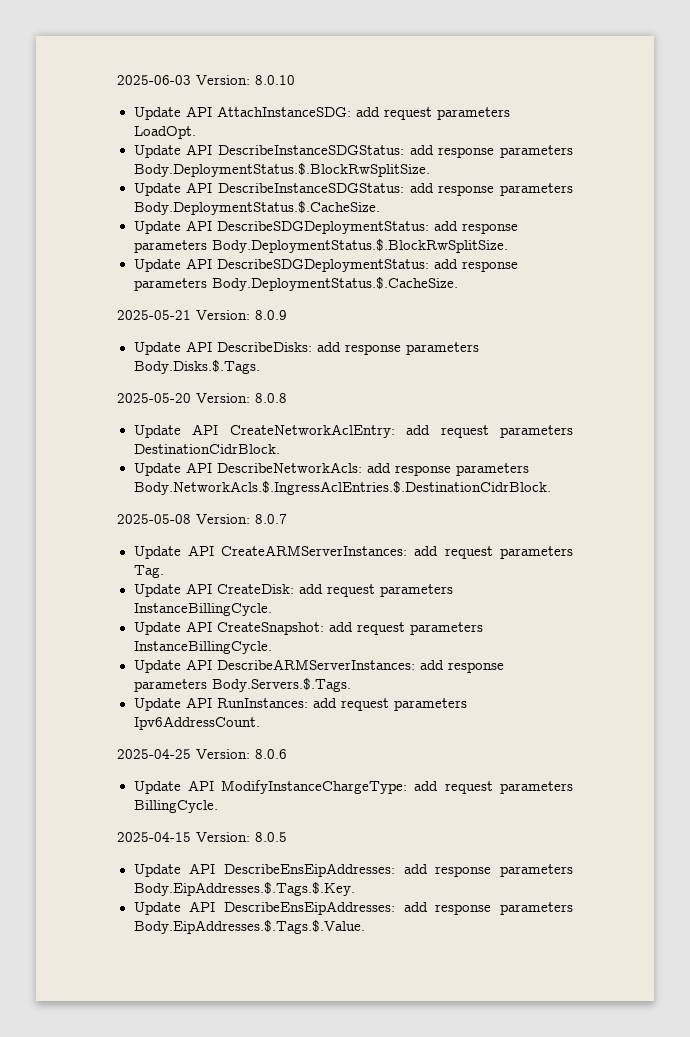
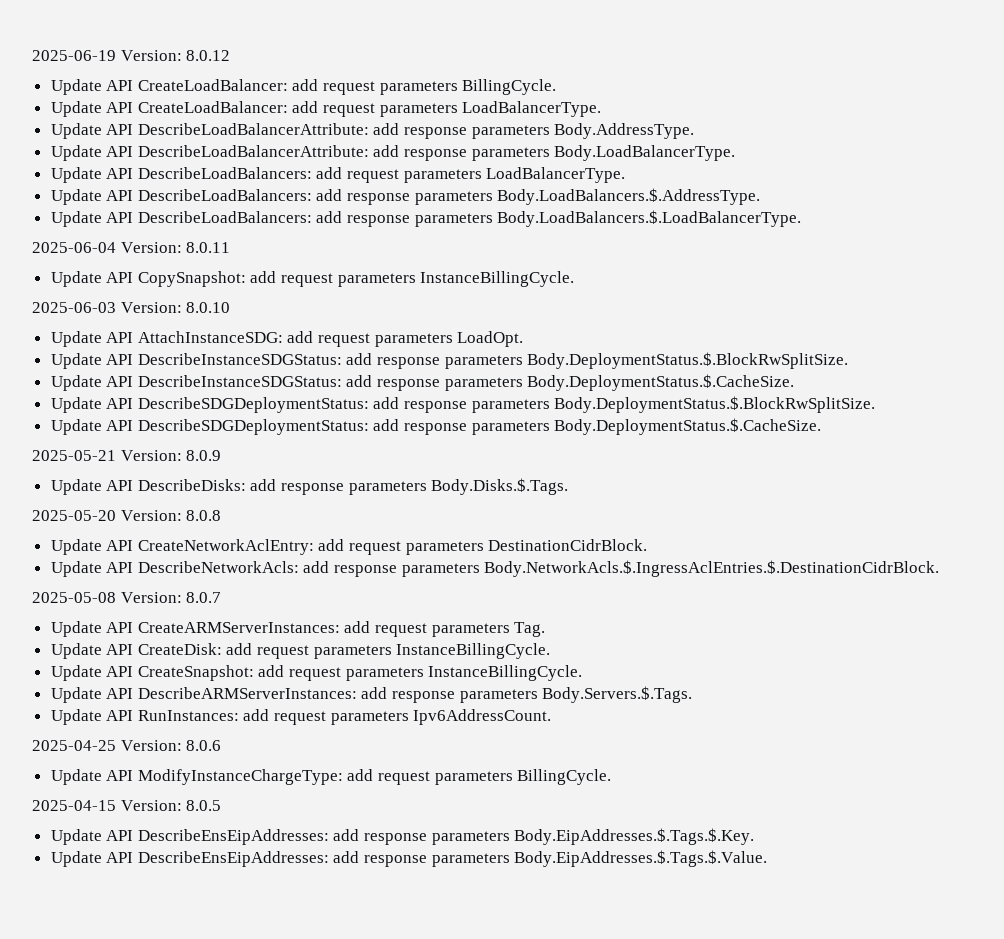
+ 2025-06-19 Version: 8.0.12
+ Update API CreateLoadBalancer: add request parameters BillingCycle.
+ Update API CreateLoadBalancer: add request parameters LoadBalancerType.
+ Update API DescribeLoadBalancerAttribute: add response parameters Body.AddressType.
+ Update API DescribeLoadBalancerAttribute: add response parameters Body.LoadBalancerType.
+ Update API DescribeLoadBalancers: add request parameters LoadBalancerType.
+ Update API DescribeLoadBalancers: add response parameters Body.LoadBalancers.$.AddressType.
+ Update API DescribeLoadBalancers: add response parameters Body.LoadBalancers.$.LoadBalancerType.
+ 2025-06-04 Version: 8.0.11
+ Update API CopySnapshot: add request parameters InstanceBillingCycle.

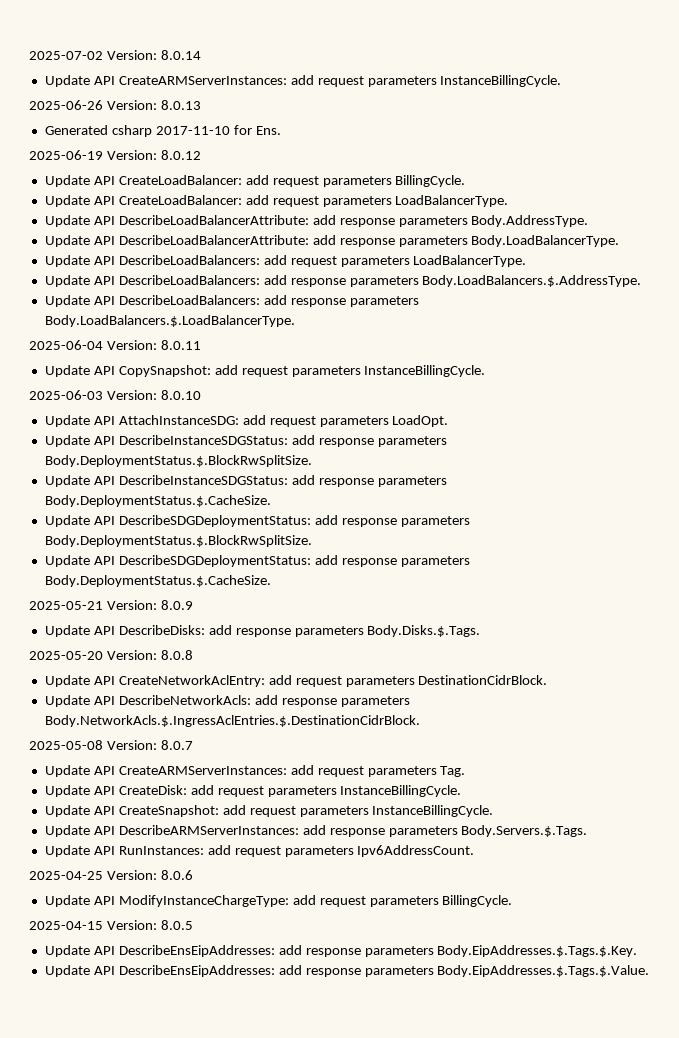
+ 2025-07-02 Version: 8.0.14
+ Update API CreateARMServerInstances: add request parameters InstanceBillingCycle.
+ 2025-06-26 Version: 8.0.13
+ Generated csharp 2017-11-10 for Ens.

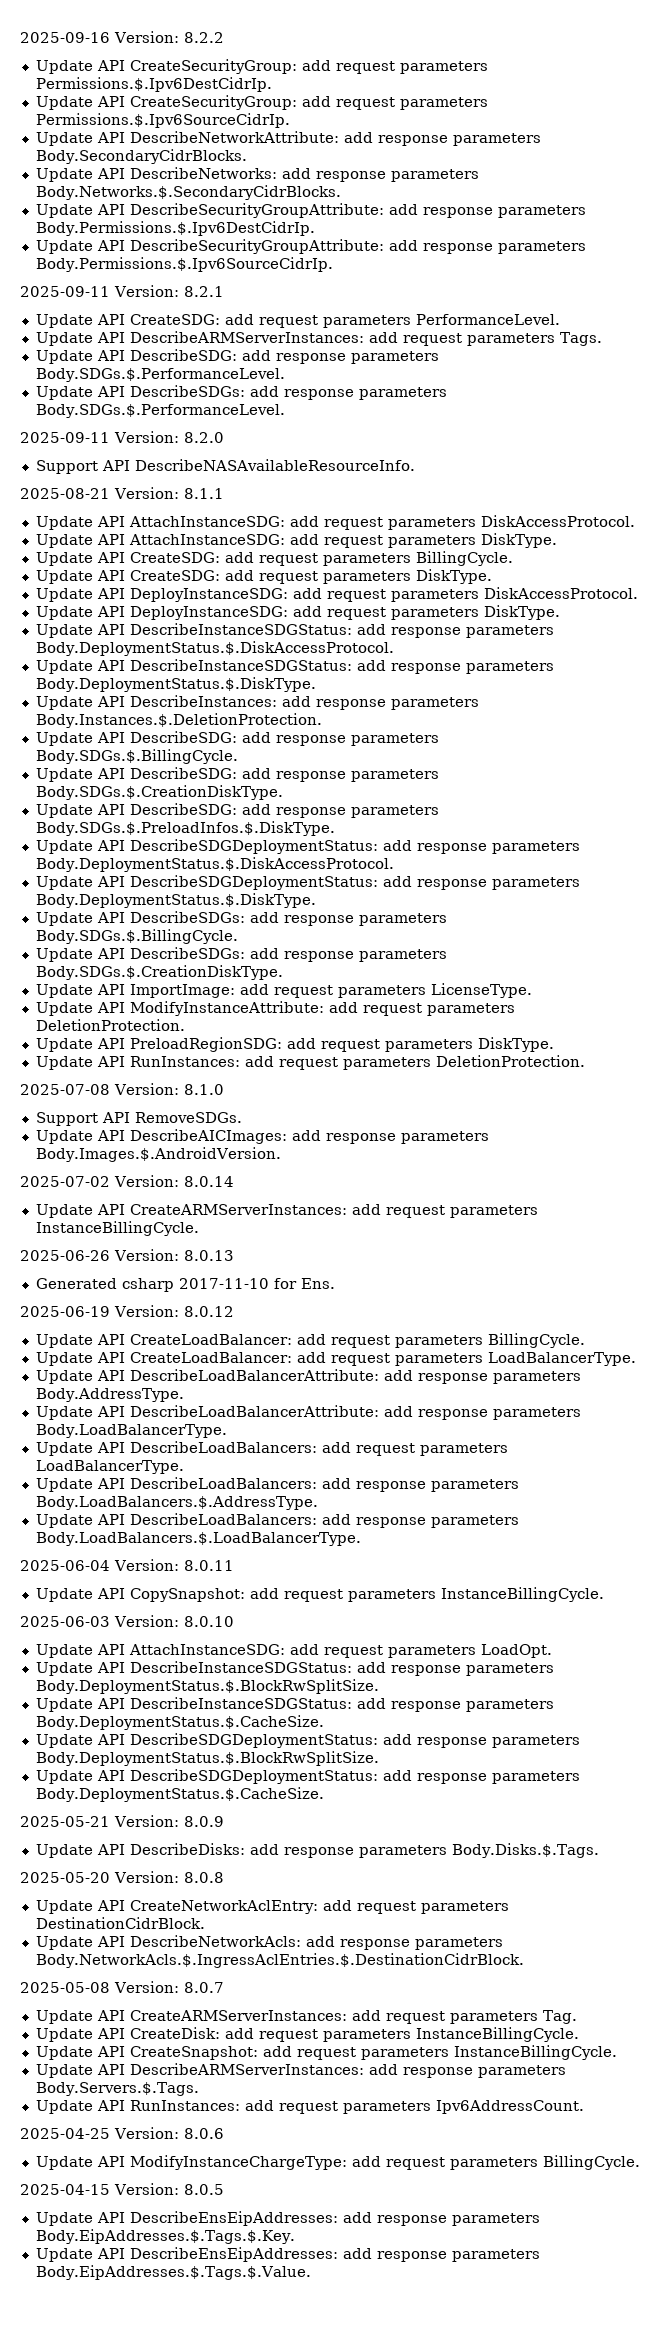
+ 2025-09-16 Version: 8.2.2
+ Update API CreateSecurityGroup: add request parameters Permissions.$.Ipv6DestCidrIp.
+ Update API CreateSecurityGroup: add request parameters Permissions.$.Ipv6SourceCidrIp.
+ Update API DescribeNetworkAttribute: add response parameters Body.SecondaryCidrBlocks.
+ Update API DescribeNetworks: add response parameters Body.Networks.$.SecondaryCidrBlocks.
+ Update API DescribeSecurityGroupAttribute: add response parameters Body.Permissions.$.Ipv6DestCidrIp.
+ Update API DescribeSecurityGroupAttribute: add response parameters Body.Permissions.$.Ipv6SourceCidrIp.
+ 2025-09-11 Version: 8.2.1
+ Update API CreateSDG: add request parameters PerformanceLevel.
+ Update API DescribeARMServerInstances: add request parameters Tags.
+ Update API DescribeSDG: add response parameters Body.SDGs.$.PerformanceLevel.
+ Update API DescribeSDGs: add response parameters Body.SDGs.$.PerformanceLevel.
+ 2025-09-11 Version: 8.2.0
+ Support API DescribeNASAvailableResourceInfo.
+ 2025-08-21 Version: 8.1.1
+ Update API AttachInstanceSDG: add request parameters DiskAccessProtocol.
+ Update API AttachInstanceSDG: add request parameters DiskType.
+ Update API CreateSDG: add request parameters BillingCycle.
+ Update API CreateSDG: add request parameters DiskType.
+ Update API DeployInstanceSDG: add request parameters DiskAccessProtocol.
+ Update API DeployInstanceSDG: add request parameters DiskType.
+ Update API DescribeInstanceSDGStatus: add response parameters Body.DeploymentStatus.$.DiskAccessProtocol.
+ Update API DescribeInstanceSDGStatus: add response parameters Body.DeploymentStatus.$.DiskType.
+ Update API DescribeInstances: add response parameters Body.Instances.$.DeletionProtection.
+ Update API DescribeSDG: add response parameters Body.SDGs.$.BillingCycle.
+ Update API DescribeSDG: add response parameters Body.SDGs.$.CreationDiskType.
+ Update API DescribeSDG: add response parameters Body.SDGs.$.PreloadInfos.$.DiskType.
+ Update API DescribeSDGDeploymentStatus: add response parameters Body.DeploymentStatus.$.DiskAccessProtocol.
+ Update API DescribeSDGDeploymentStatus: add response parameters Body.DeploymentStatus.$.DiskType.
+ Update API DescribeSDGs: add response parameters Body.SDGs.$.BillingCycle.
+ Update API DescribeSDGs: add response parameters Body.SDGs.$.CreationDiskType.
+ Update API ImportImage: add request parameters LicenseType.
+ Update API ModifyInstanceAttribute: add request parameters DeletionProtection.
+ Update API PreloadRegionSDG: add request parameters DiskType.
+ Update API RunInstances: add request parameters DeletionProtection.
+ 2025-07-08 Version: 8.1.0
+ Support API RemoveSDGs.
+ Update API DescribeAICImages: add response parameters Body.Images.$.AndroidVersion.

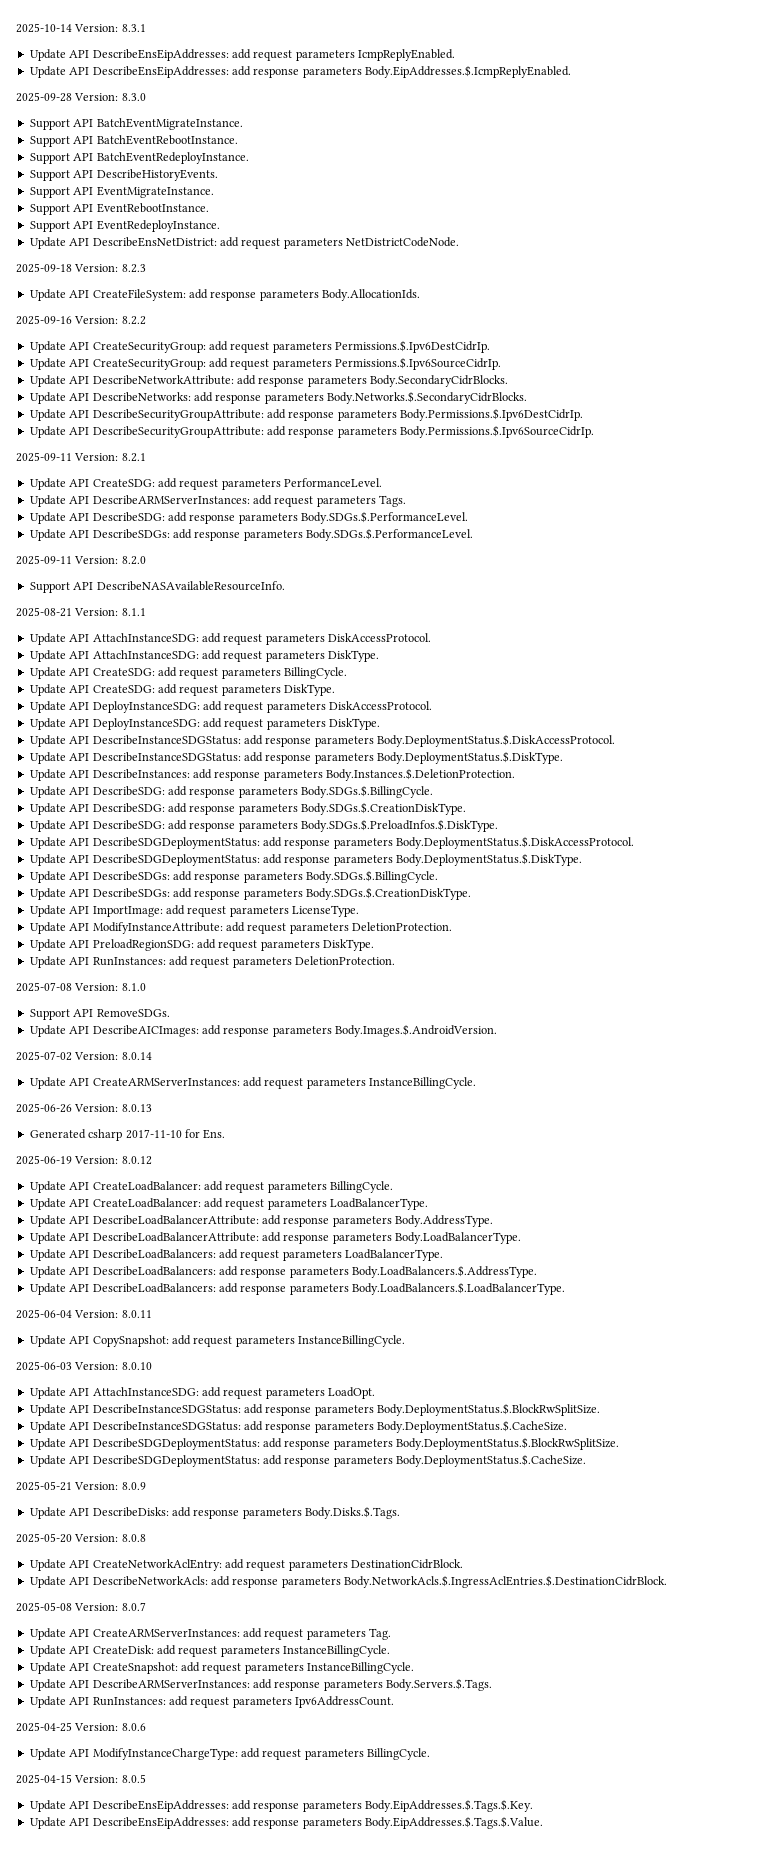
+ 2025-10-14 Version: 8.3.1
+ Update API DescribeEnsEipAddresses: add request parameters IcmpReplyEnabled.
+ Update API DescribeEnsEipAddresses: add response parameters Body.EipAddresses.$.IcmpReplyEnabled.
+ 2025-09-28 Version: 8.3.0
+ Support API BatchEventMigrateInstance.
+ Support API BatchEventRebootInstance.
+ Support API BatchEventRedeployInstance.
+ Support API DescribeHistoryEvents.
+ Support API EventMigrateInstance.
+ Support API EventRebootInstance.
+ Support API EventRedeployInstance.
+ Update API DescribeEnsNetDistrict: add request parameters NetDistrictCodeNode.
+ 2025-09-18 Version: 8.2.3
+ Update API CreateFileSystem: add response parameters Body.AllocationIds.

